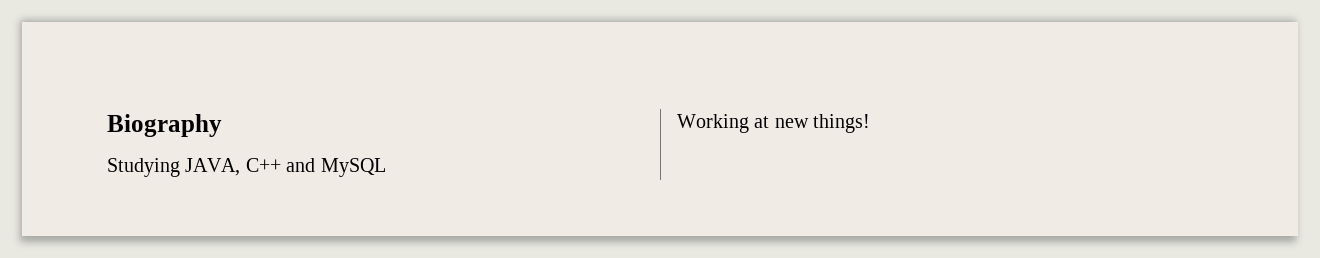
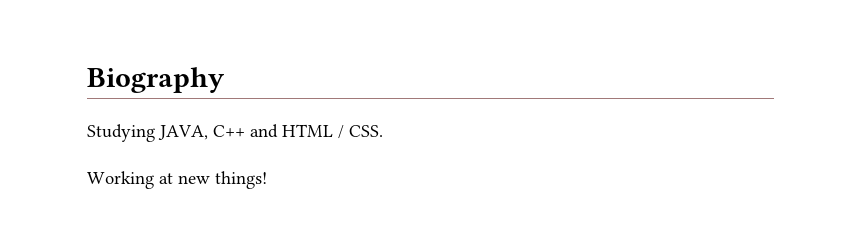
- Studying JAVA, C++ and MySQL
+ Studying JAVA, C++ and HTML / CSS.

